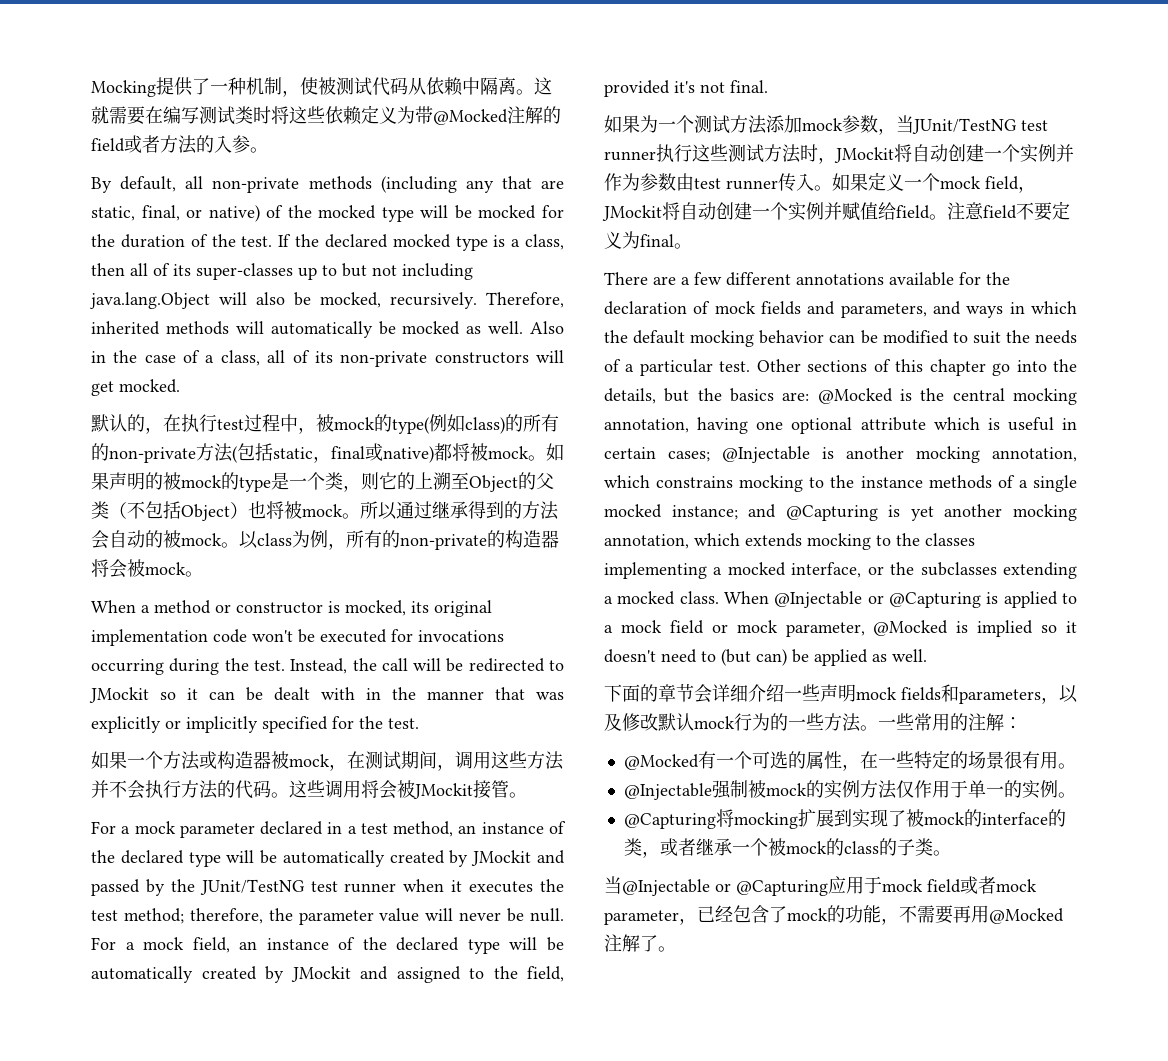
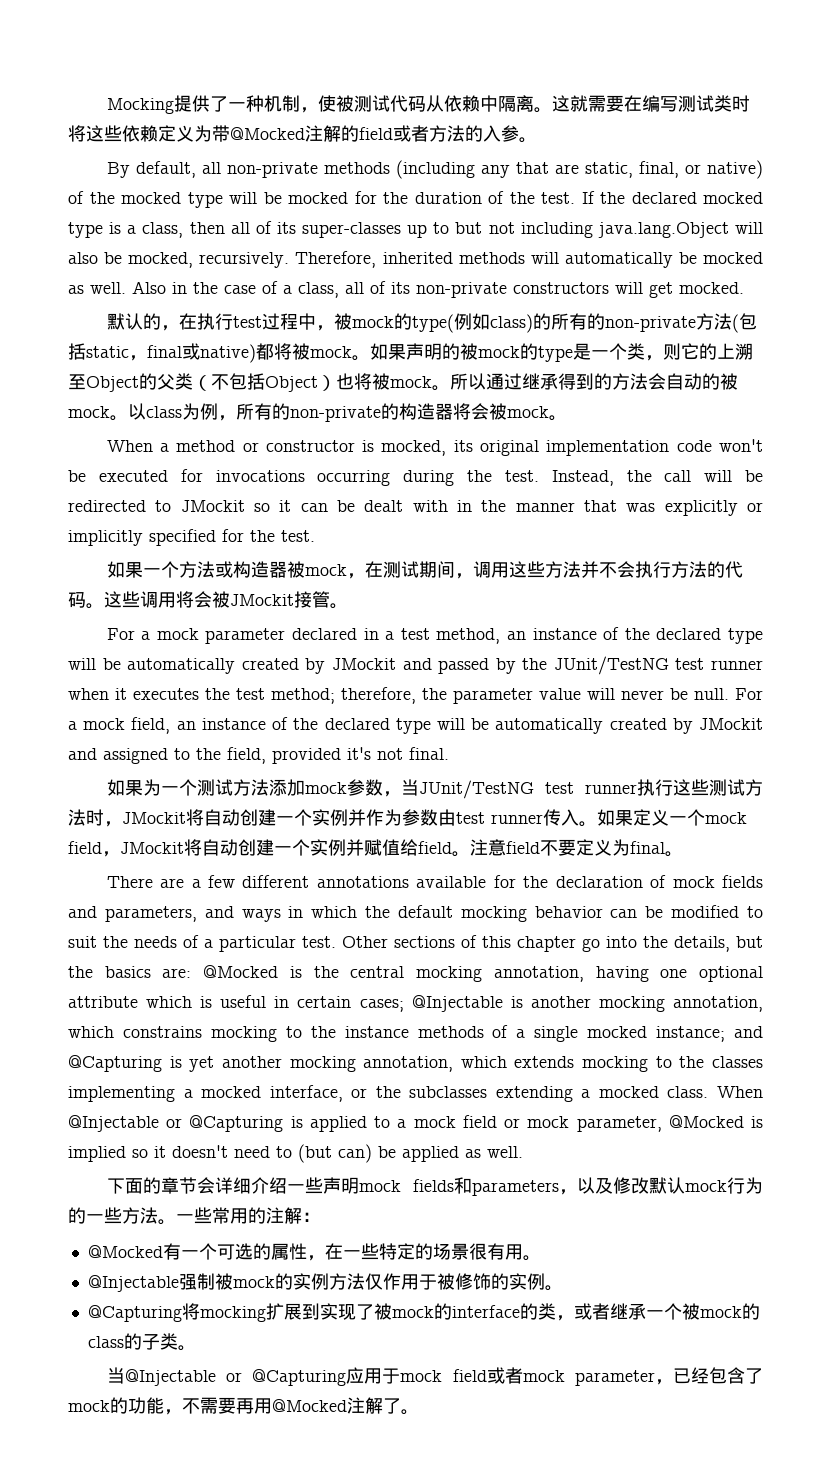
- @Injectable强制被mock的实例方法仅作用于单一的实例。
+ @Injectable强制被mock的实例方法仅作用于被修饰的实例。

